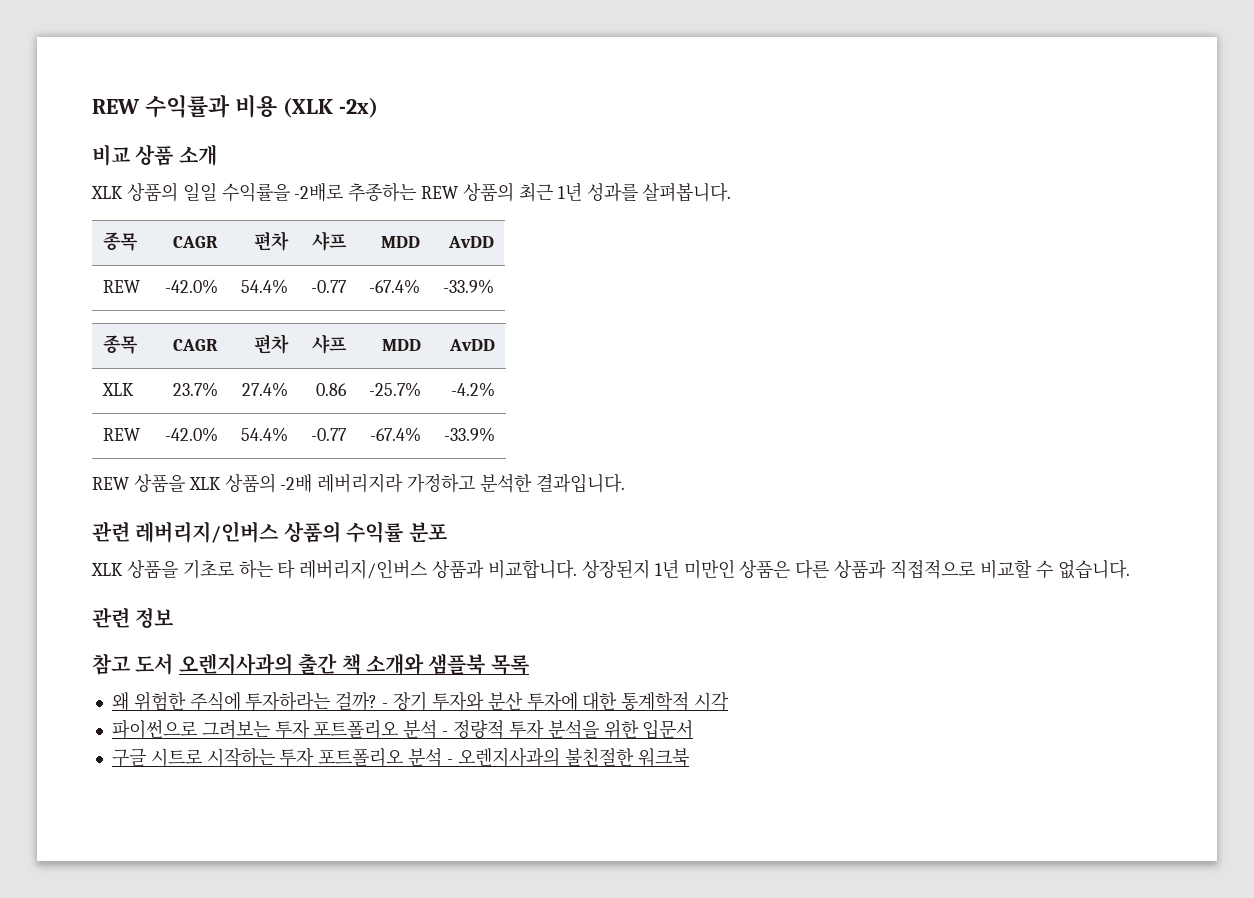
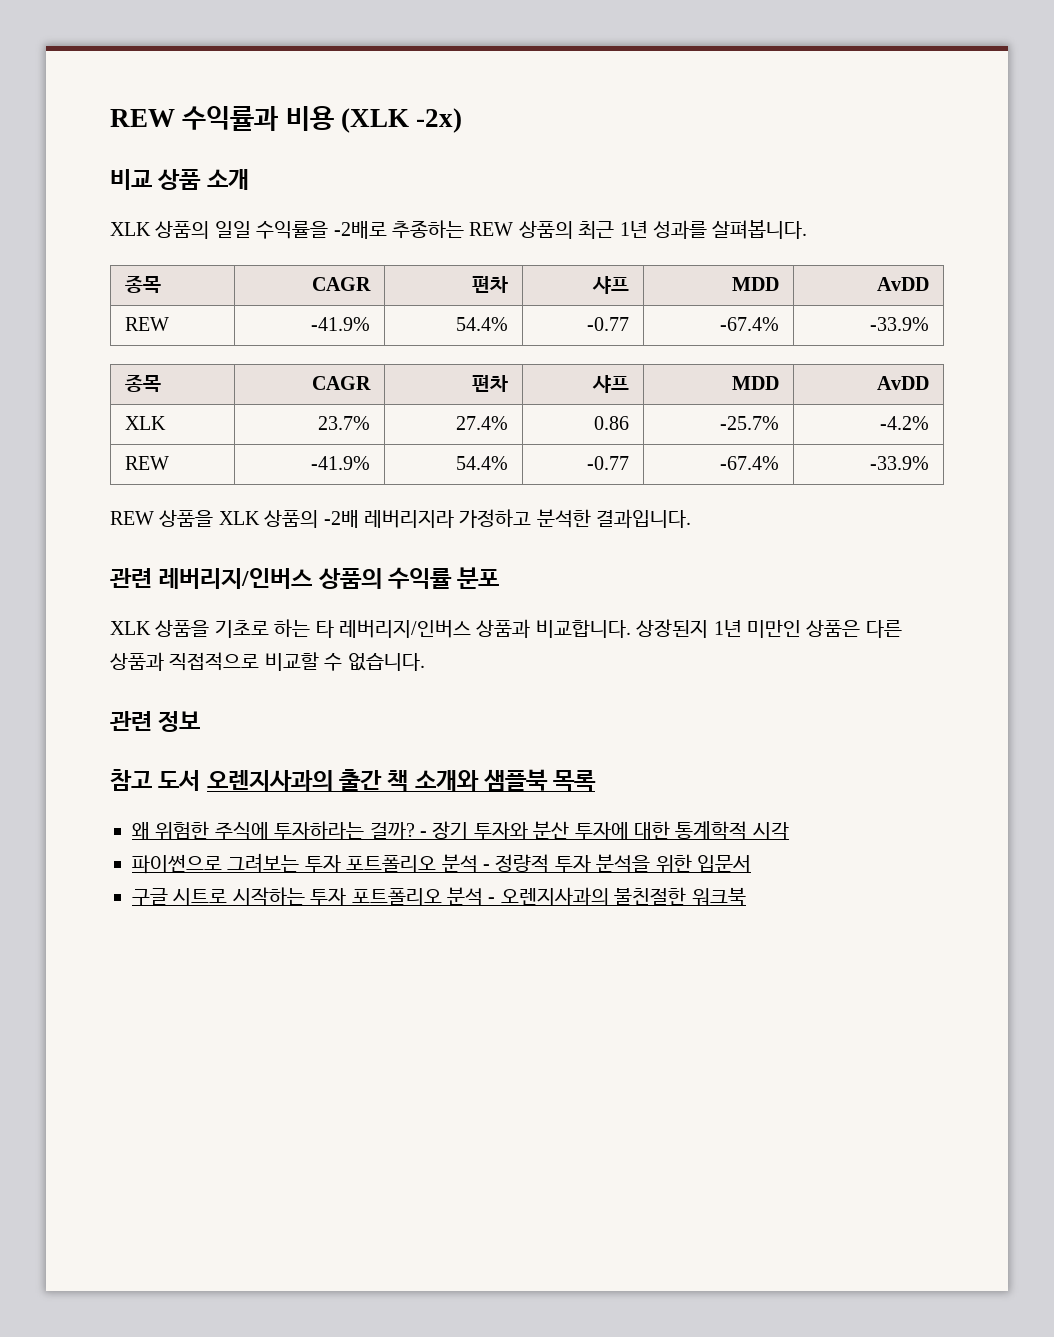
  XLK 상품의 일일 수익률을 -2배로 추종하는 REW 상품의 최근 1년 성과를 살펴봅니다.
  종목 | CAGR | 편차 | 샤프 | MDD | AvDD
- REW | -42.0% | 54.4% | -0.77 | -67.4% | -33.9%
+ REW | -41.9% | 54.4% | -0.77 | -67.4% | -33.9%
  XLK | 23.7% | 27.4% | 0.86 | -25.7% | -4.2%
- REW | -42.0% | 54.4% | -0.77 | -67.4% | -33.9%
+ REW | -41.9% | 54.4% | -0.77 | -67.4% | -33.9%

